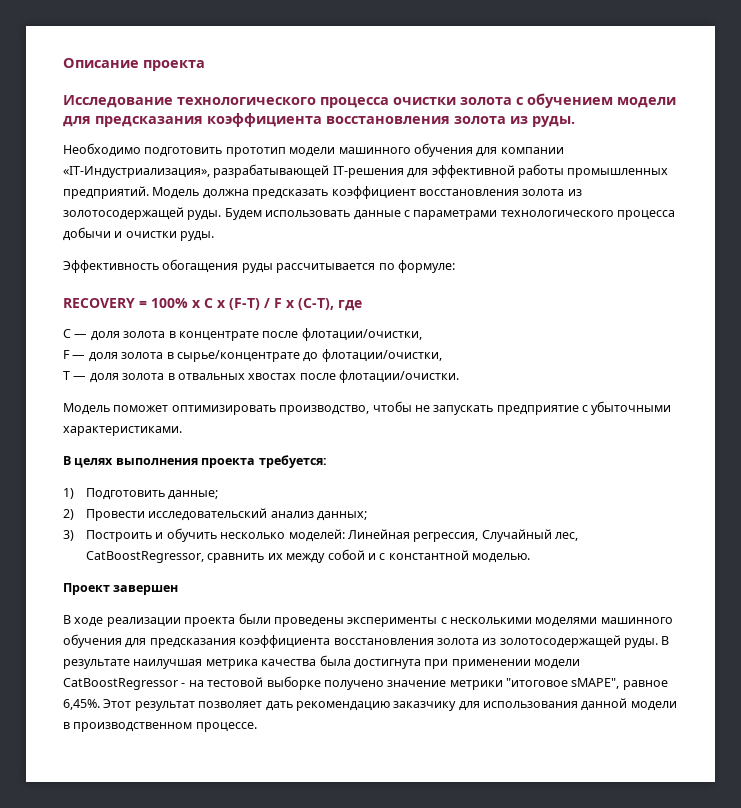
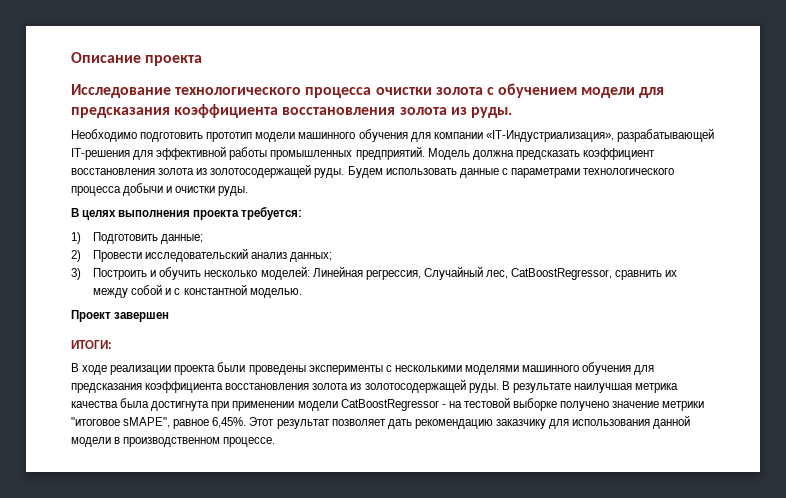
- Эффективность обогащения руды рассчитывается по формуле:
- RECOVERY = 100% x C x (F-T) / F x (C-T), где
- C — доля золота в концентрате после флотации/очистки,
- F — доля золота в сырье/концентрате до флотации/очистки,
- T — доля золота в отвальных хвостах после флотации/очистки.
- Модель поможет оптимизировать производство, чтобы не запускать предприятие с убыточными характеристиками.
+ ИТОГИ:

